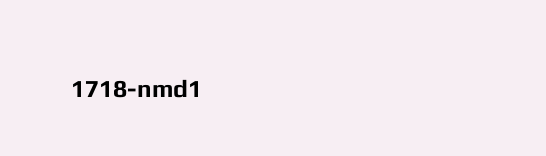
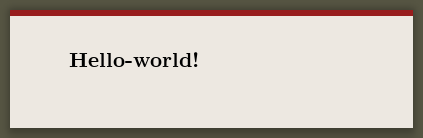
- 1718-nmd1
+ Hello-world!

